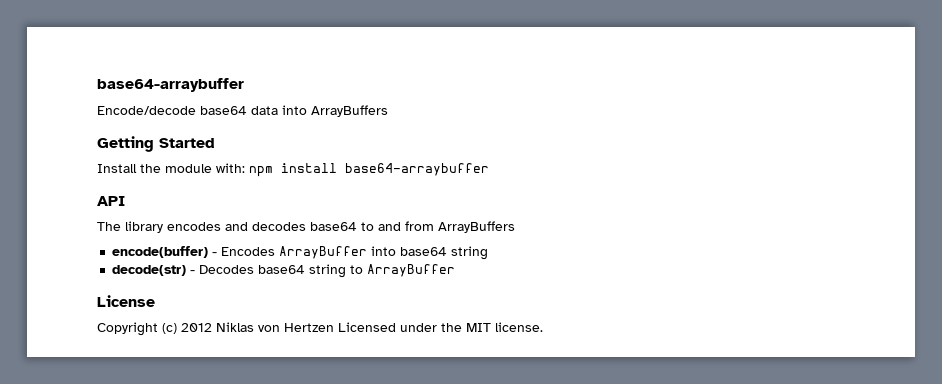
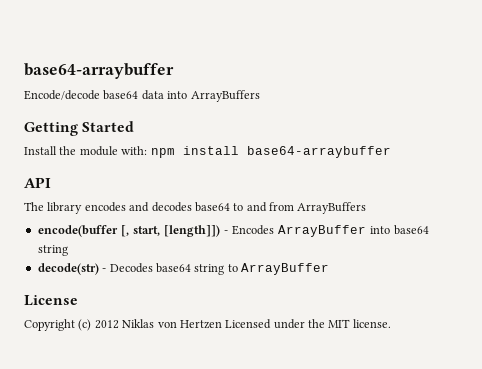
- encode(buffer) - Encodes ArrayBuffer into base64 string
+ encode(buffer [, start, [length]]) - Encodes ArrayBuffer into base64 string

